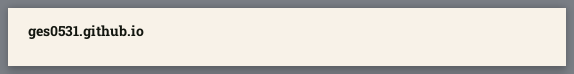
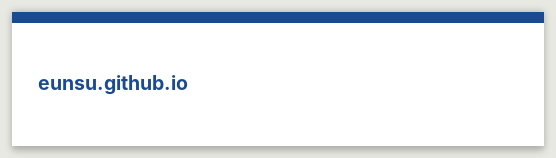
- ges0531.github.io
+ eunsu.github.io

